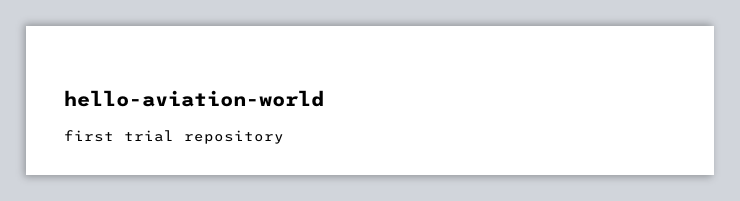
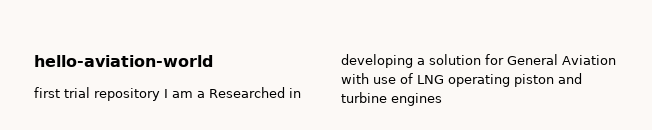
- first trial repository
+ first trial repository I am a Researched in developing a solution for General Aviation with use of LNG operating piston and turbine engines

